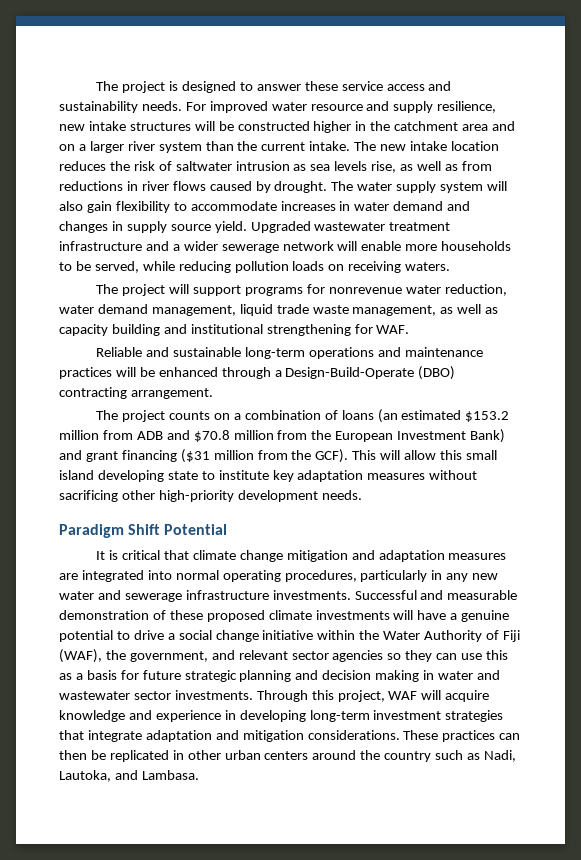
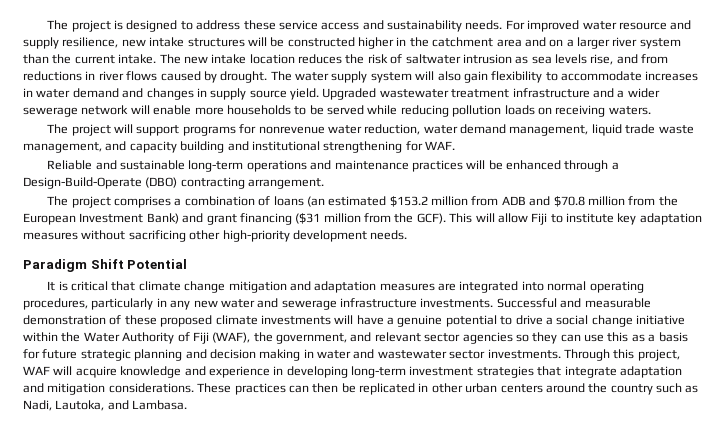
- The project is designed to answer these service access and sustainability needs.
+ The project is designed to address these service access and sustainability needs.
- The new intake location reduces the risk of saltwater intrusion as sea levels rise, as well as from reductions in river flows caused by drought.
+ The new intake location reduces the risk of saltwater intrusion as sea levels rise, and from reductions in river flows caused by drought.
- Upgraded wastewater treatment infrastructure and a wider sewerage network will enable more households to be served, while reducing pollution loads on receiving waters.
+ Upgraded wastewater treatment infrastructure and a wider sewerage network will enable more households to be served while reducing pollution loads on receiving waters.
- The project will support programs for nonrevenue water reduction, water demand management, liquid trade waste management, as well as capacity building and institutional strengthening for WAF.
+ The project will support programs for nonrevenue water reduction, water demand management, liquid trade waste management, and capacity building and institutional strengthening for WAF.
- The project counts on a combination of loans (an estimated $153.2 million from ADB and $70.8 million from the European Investment Bank) and grant financing ($31 million from the GCF).
+ The project comprises a combination of loans (an estimated $153.2 million from ADB and $70.8 million from the European Investment Bank) and grant financing ($31 million from the GCF).
- This will allow this small island developing state to institute key adaptation measures without sacrificing other high-priority development needs.
+ This will allow Fiji to institute key adaptation measures without sacrificing other high-priority development needs.

